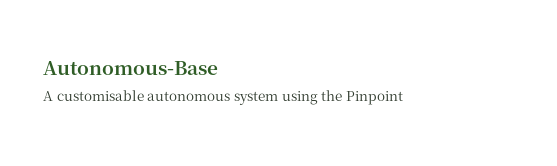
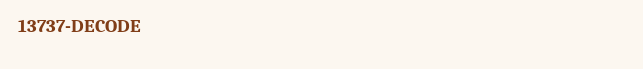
- Autonomous-Base
- A customisable autonomous system using the Pinpoint
+ 13737-DECODE

